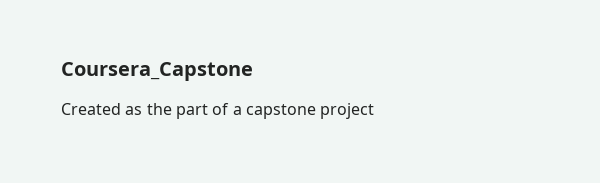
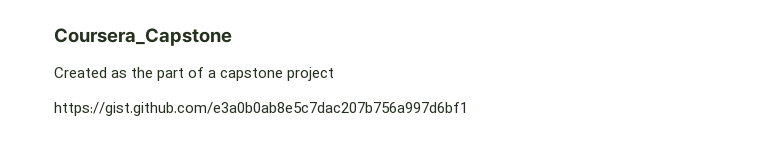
+ https://gist.github.com/e3a0b0ab8e5c7dac207b756a997d6bf1

